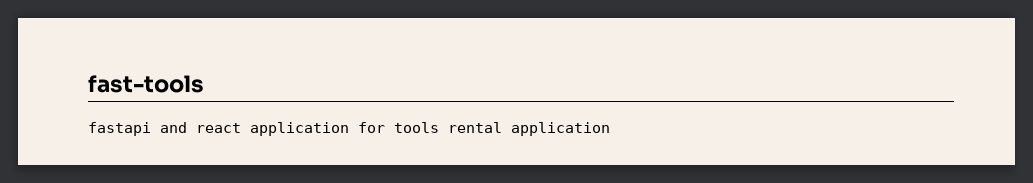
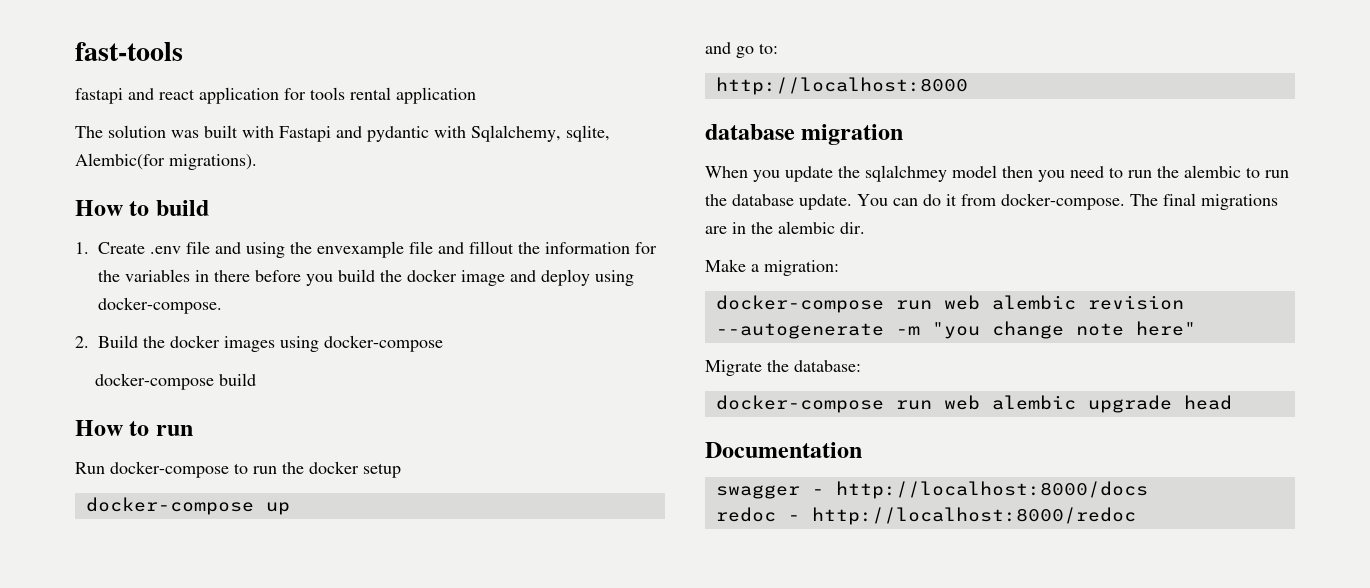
+ The solution was built with Fastapi and pydantic with Sqlalchemy, sqlite, Alembic(for migrations).
+ How to build
+ 1. Create .env file and using the envexample file and fillout the information for the variables in there before you build the docker image and deploy using docker-compose.
+ 2. Build the docker images using docker-compose
+ docker-compose build
+ How to run
+ Run docker-compose to run the docker setup
+ docker-compose up
+ and go to:
+ http://localhost:8000
+ database migration
+ When you update the sqlalchmey model then you need to run the alembic to run the database update. You can do it from docker-compose. The final migrations are in the alembic dir.
+ Make a migration:
+ docker-compose run web alembic revision --autogenerate -m "you change note here"
+ Migrate the database:
+ docker-compose run web alembic upgrade head
+ Documentation
+ swagger - http://localhost:8000/docs
+ redoc - http://localhost:8000/redoc

